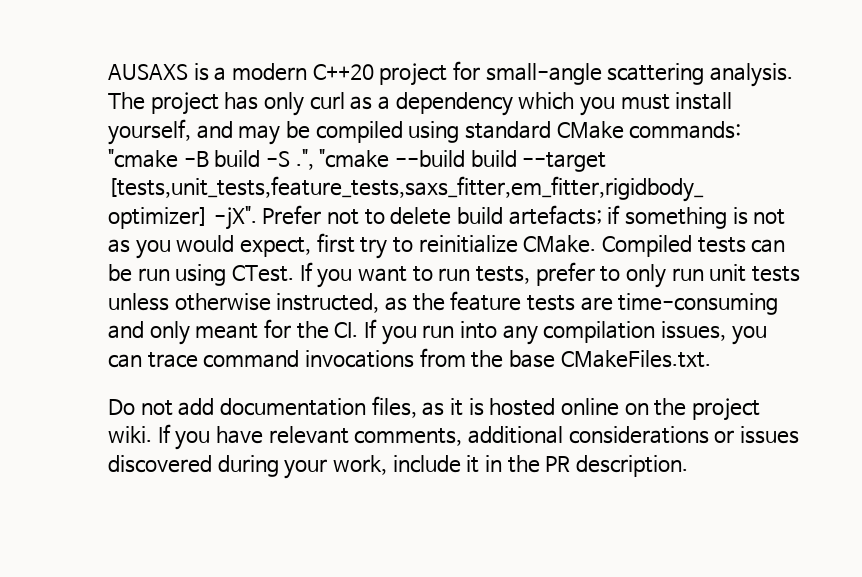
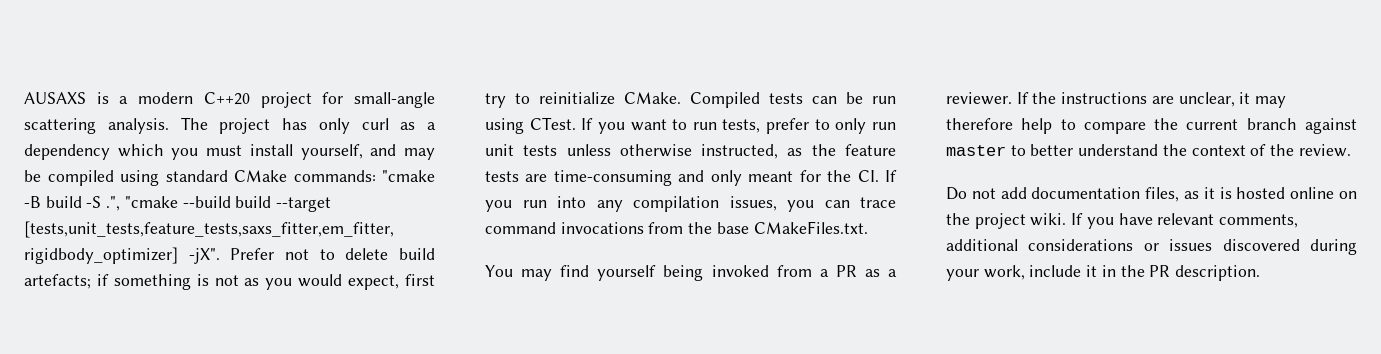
+ You may find yourself being invoked from a PR as a reviewer. If the instructions are unclear, it may therefore help to compare the current branch against master to better understand the context of the review.

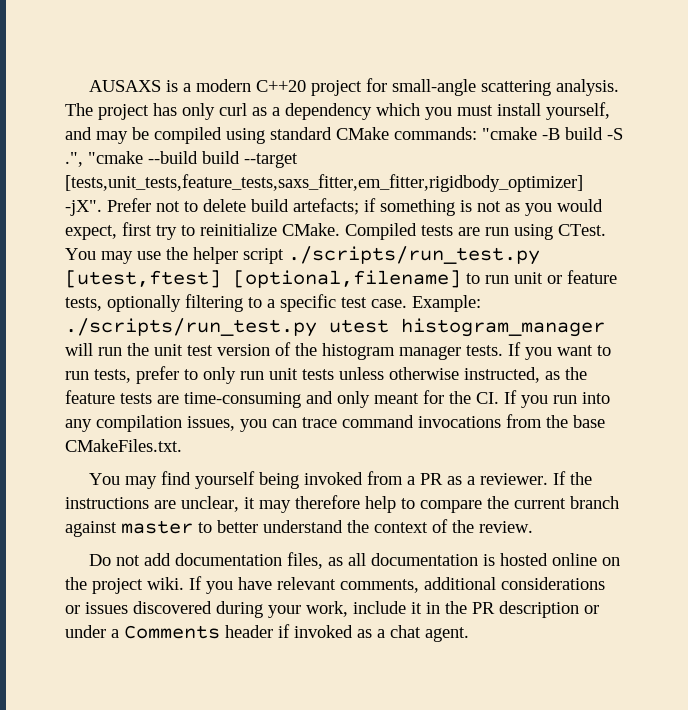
- Compiled tests can be run using CTest.
+ Compiled tests are run using CTest.
+ You may use the helper script ./scripts/run_test.py [utest,ftest] [optional,filename] to run unit or feature tests, optionally filtering to a specific test case. Example: ./scripts/run_test.py utest histogram_manager will run the unit test version of the histogram manager tests.
- Do not add documentation files, as it is hosted online on the project wiki.
+ Do not add documentation files, as all documentation is hosted online on the project wiki.
- If you have relevant comments, additional considerations or issues discovered during your work, include it in the PR description.
+ If you have relevant comments, additional considerations or issues discovered during your work, include it in the PR description or under a Comments header if invoked as a chat agent.

